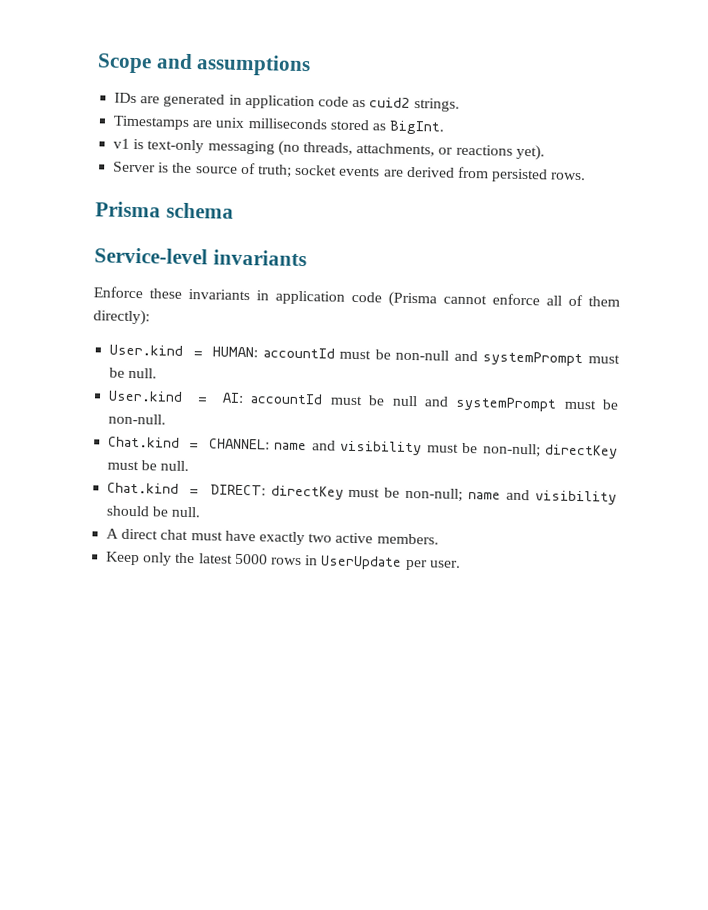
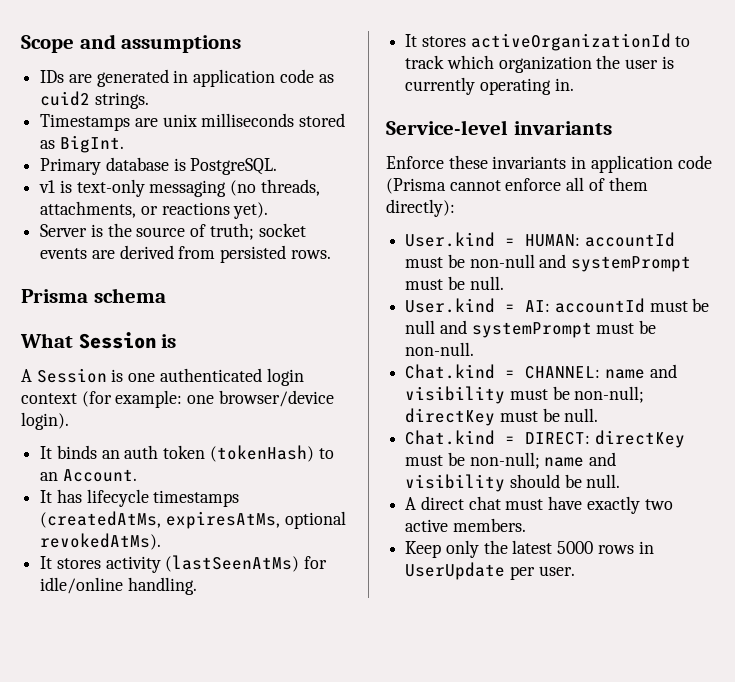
+ Primary database is PostgreSQL.
+ What Session is
+ A Session is one authenticated login context (for example: one browser/device login).
+ It binds an auth token (tokenHash) to an Account.
+ It has lifecycle timestamps (createdAtMs, expiresAtMs, optional revokedAtMs).
+ It stores activity (lastSeenAtMs) for idle/online handling.
+ It stores activeOrganizationId to track which organization the user is currently operating in.

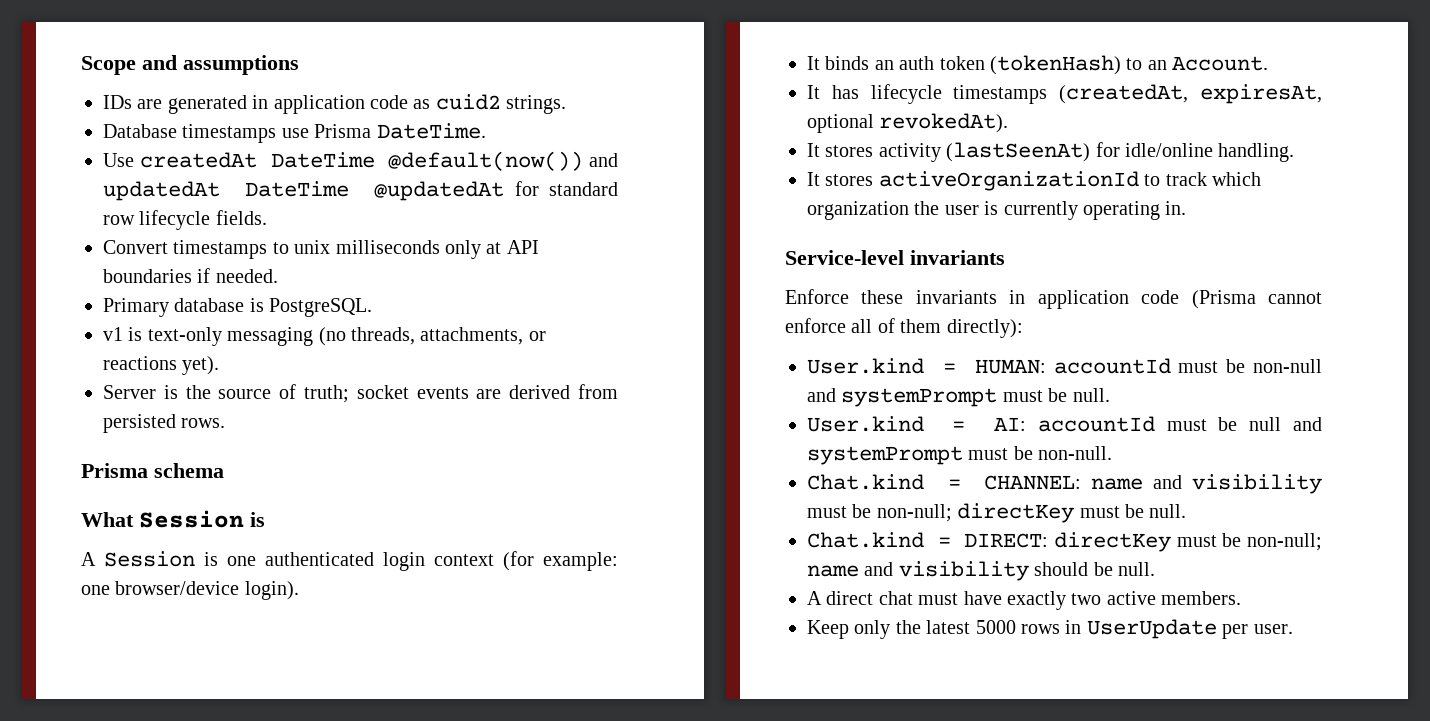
- Timestamps are unix milliseconds stored as BigInt.
+ Database timestamps use Prisma DateTime.
+ Use createdAt DateTime @default(now()) and updatedAt DateTime @updatedAt for standard row lifecycle fields.
+ Convert timestamps to unix milliseconds only at API boundaries if needed.
- It has lifecycle timestamps (createdAtMs, expiresAtMs, optional revokedAtMs).
+ It has lifecycle timestamps (createdAt, expiresAt, optional revokedAt).
- It stores activity (lastSeenAtMs) for idle/online handling.
+ It stores activity (lastSeenAt) for idle/online handling.

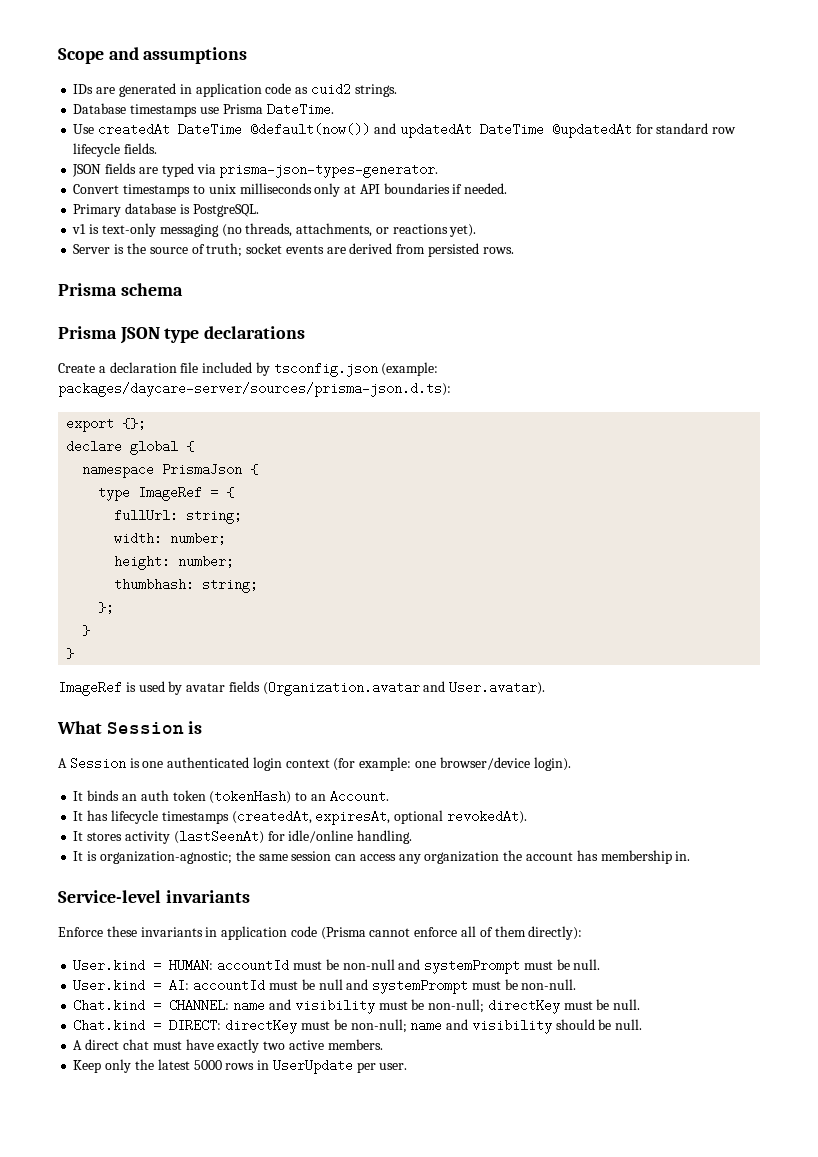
+ JSON fields are typed via prisma-json-types-generator.
+ Prisma JSON type declarations
+ Create a declaration file included by tsconfig.json (example: packages/daycare-server/sources/prisma-json.d.ts):
+ export {};
+ declare global {
+ namespace PrismaJson {
+ type ImageRef = {
+ fullUrl: string;
+ width: number;
+ height: number;
+ thumbhash: string;
+ };
+ }
+ }
+ ImageRef is used by avatar fields (Organization.avatar and User.avatar).
- It stores activeOrganizationId to track which organization the user is currently operating in.
+ It is organization-agnostic; the same session can access any organization the account has membership in.

